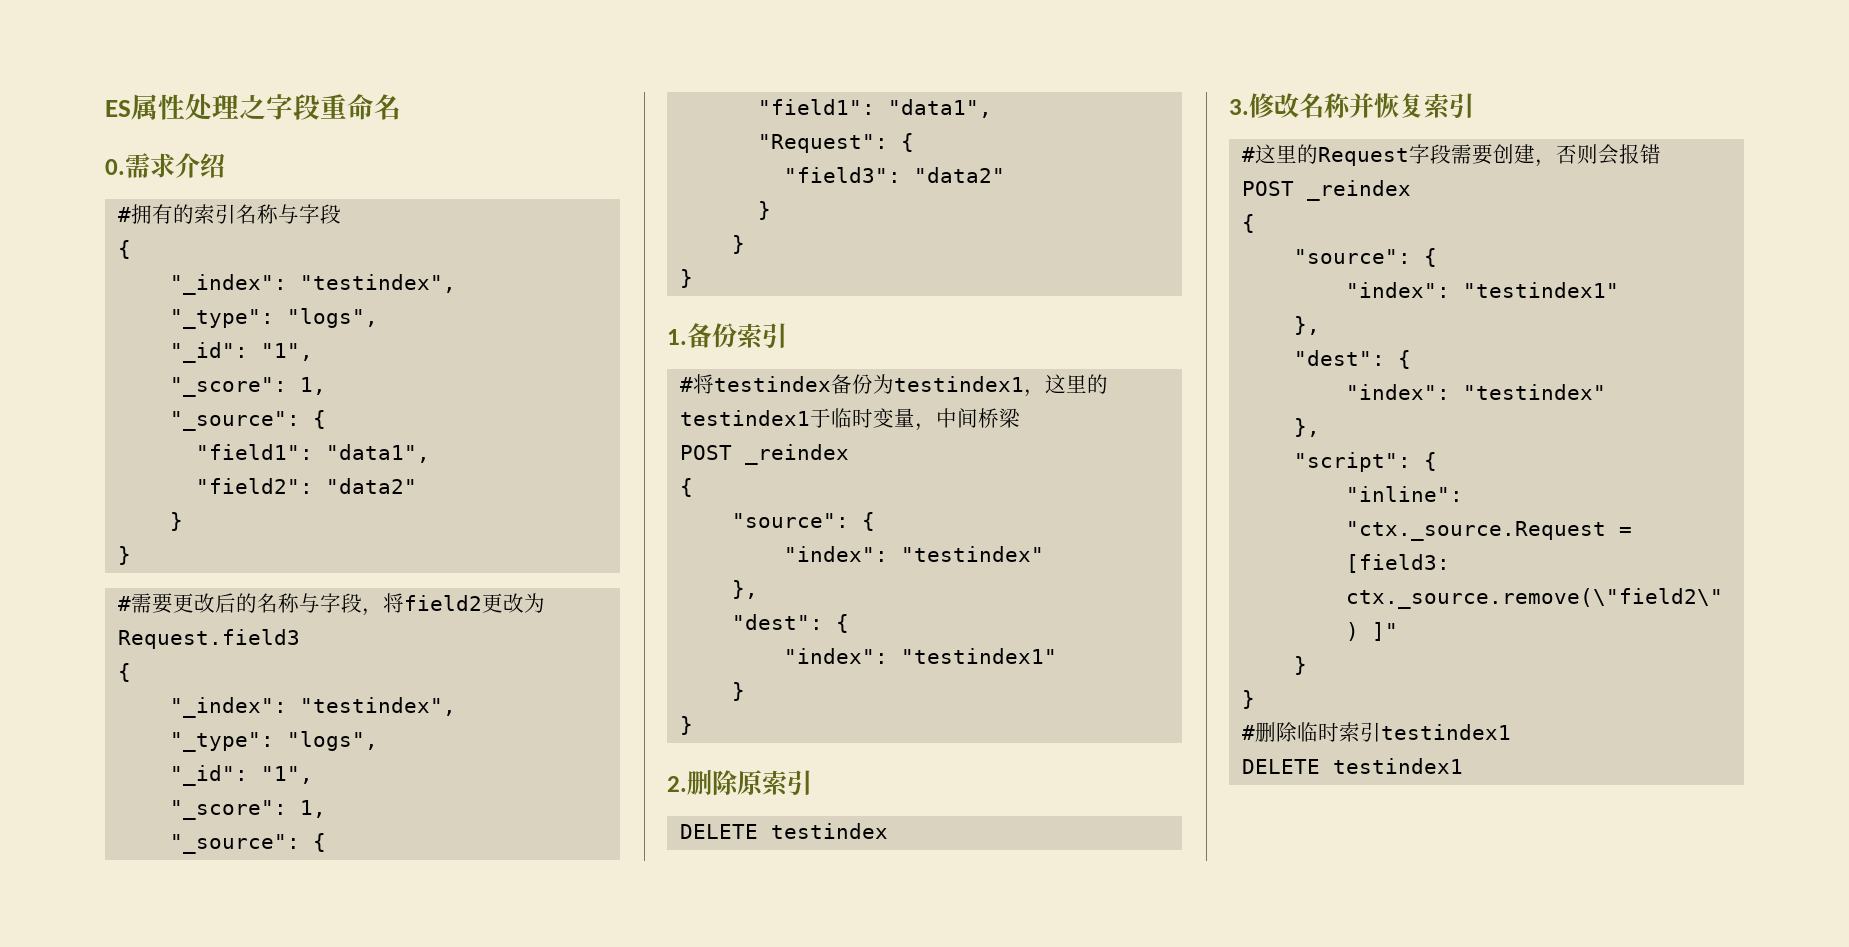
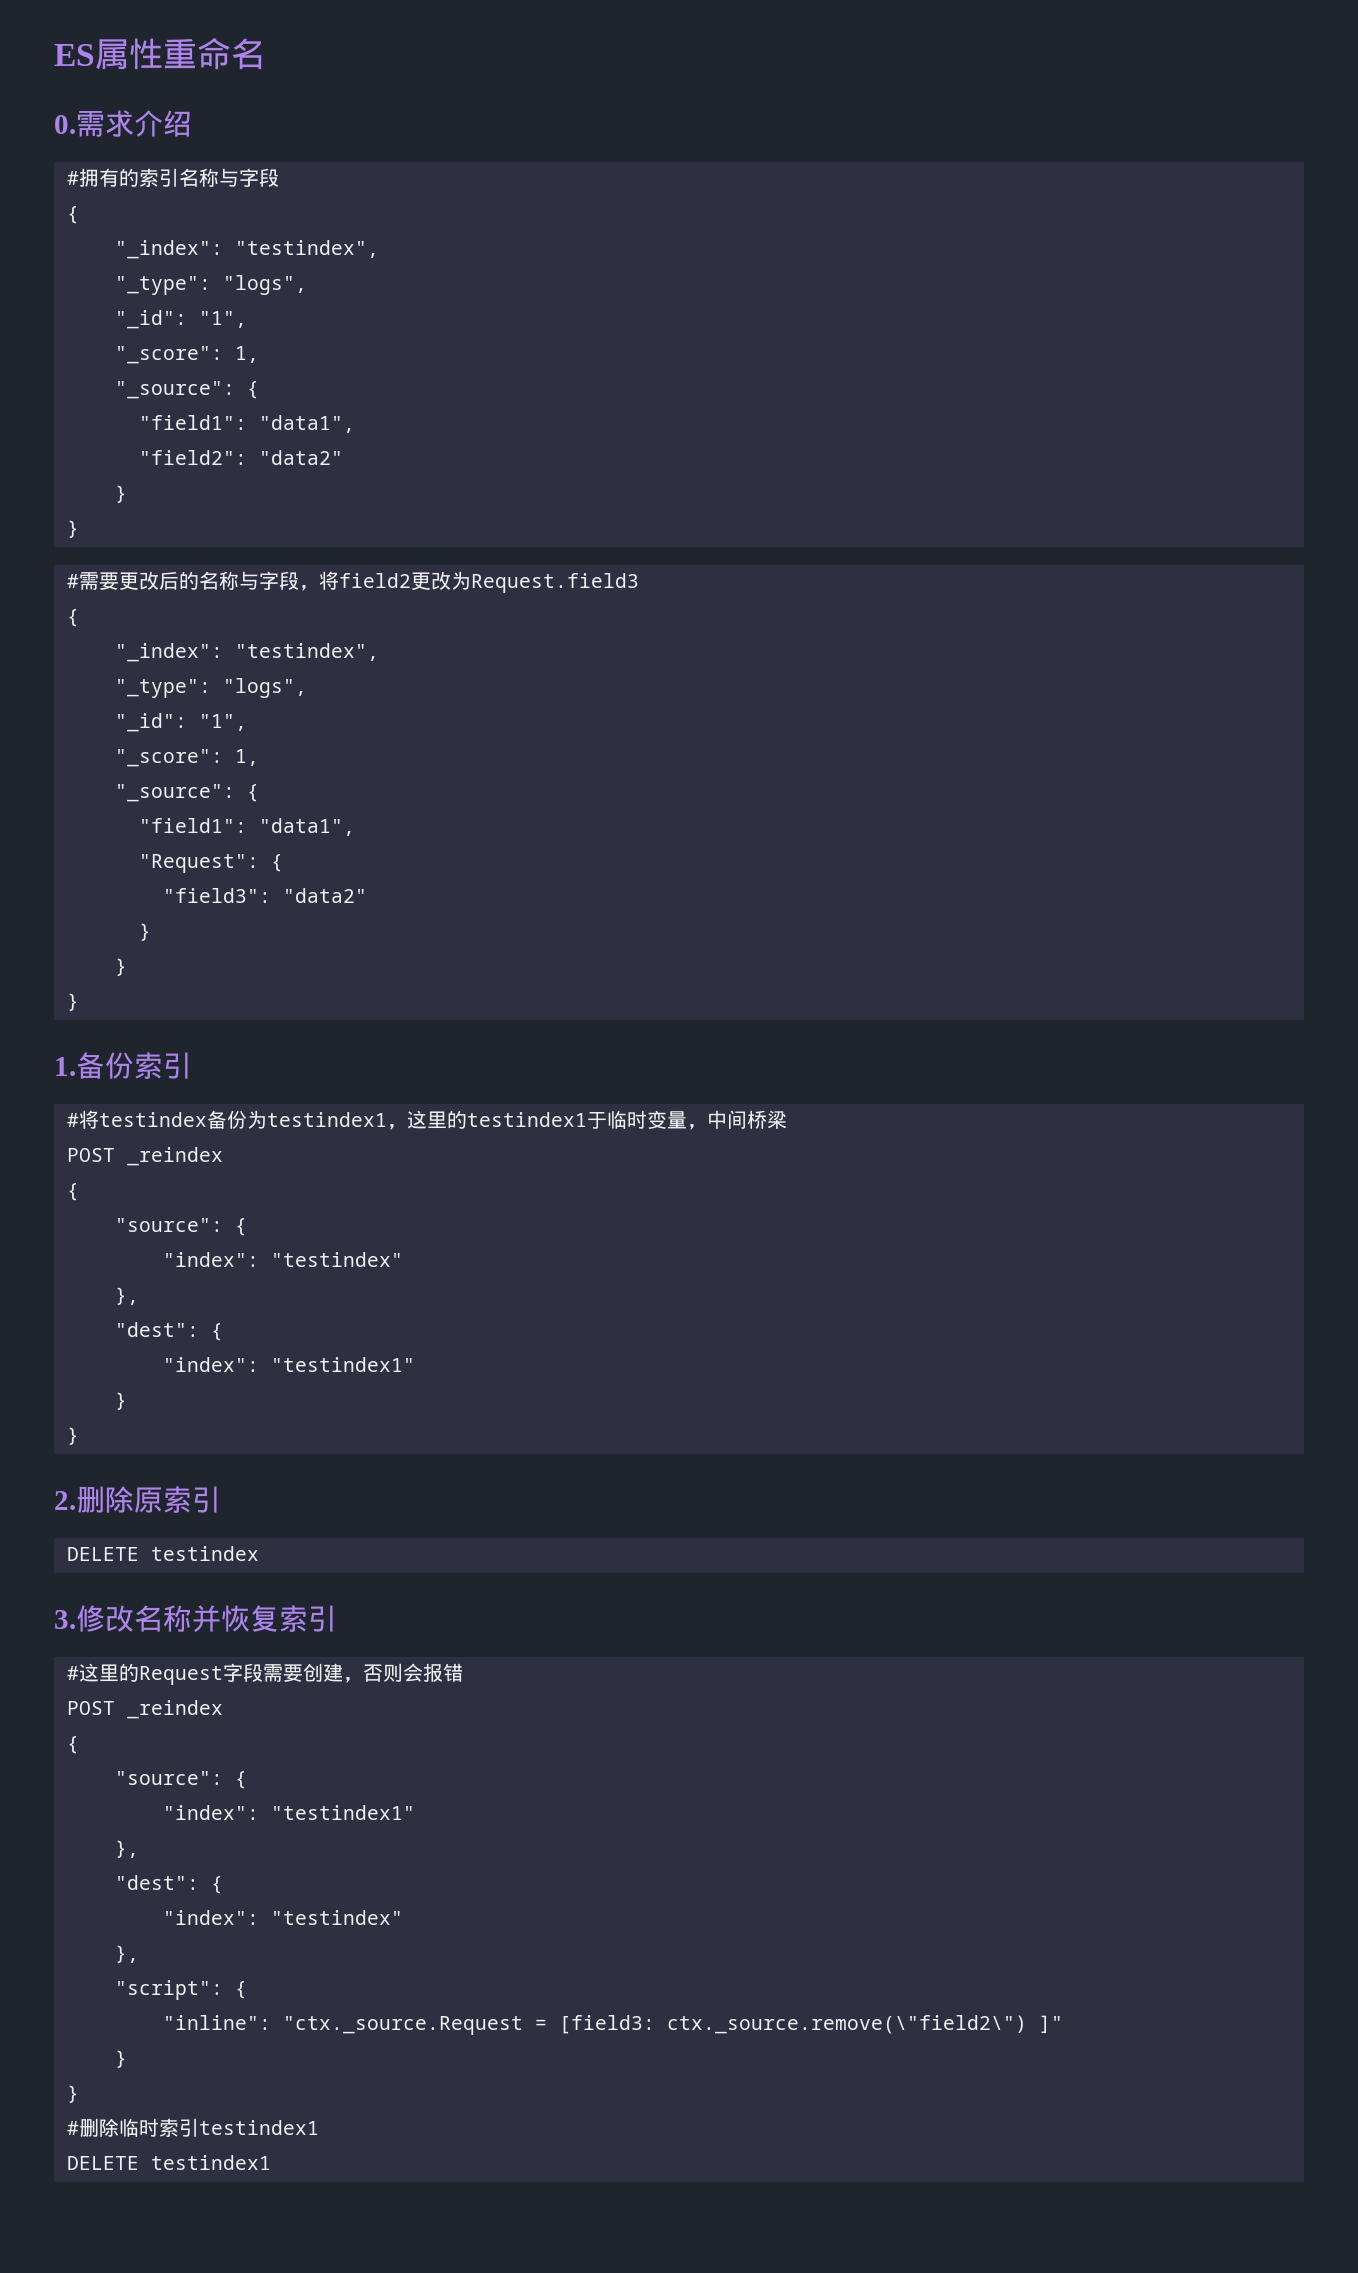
- ES属性处理之字段重命名
+ ES属性重命名

